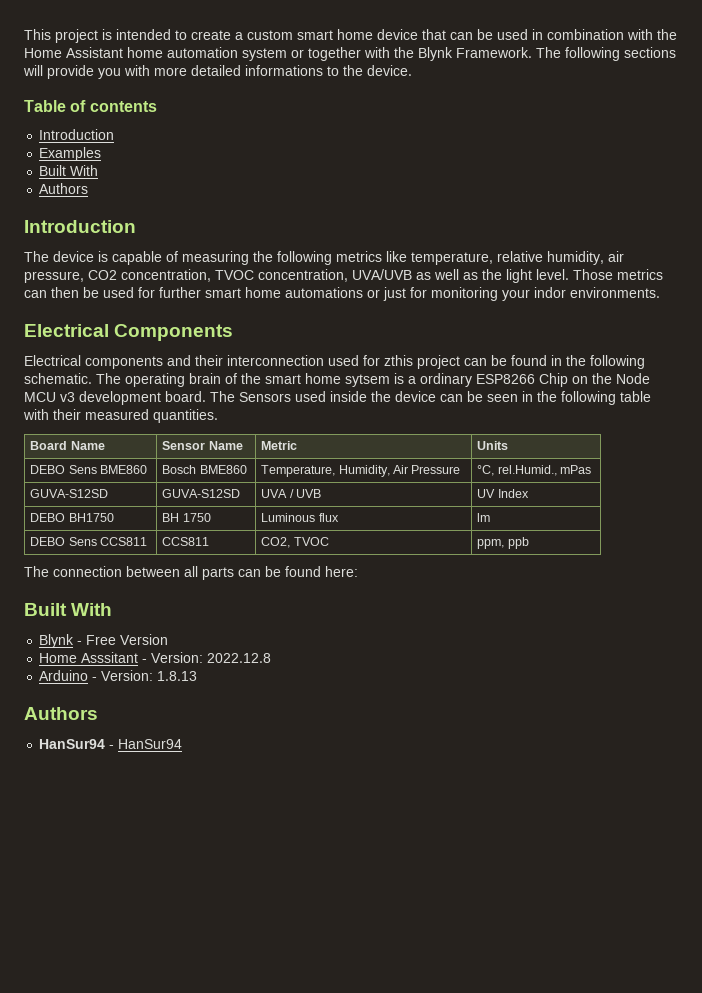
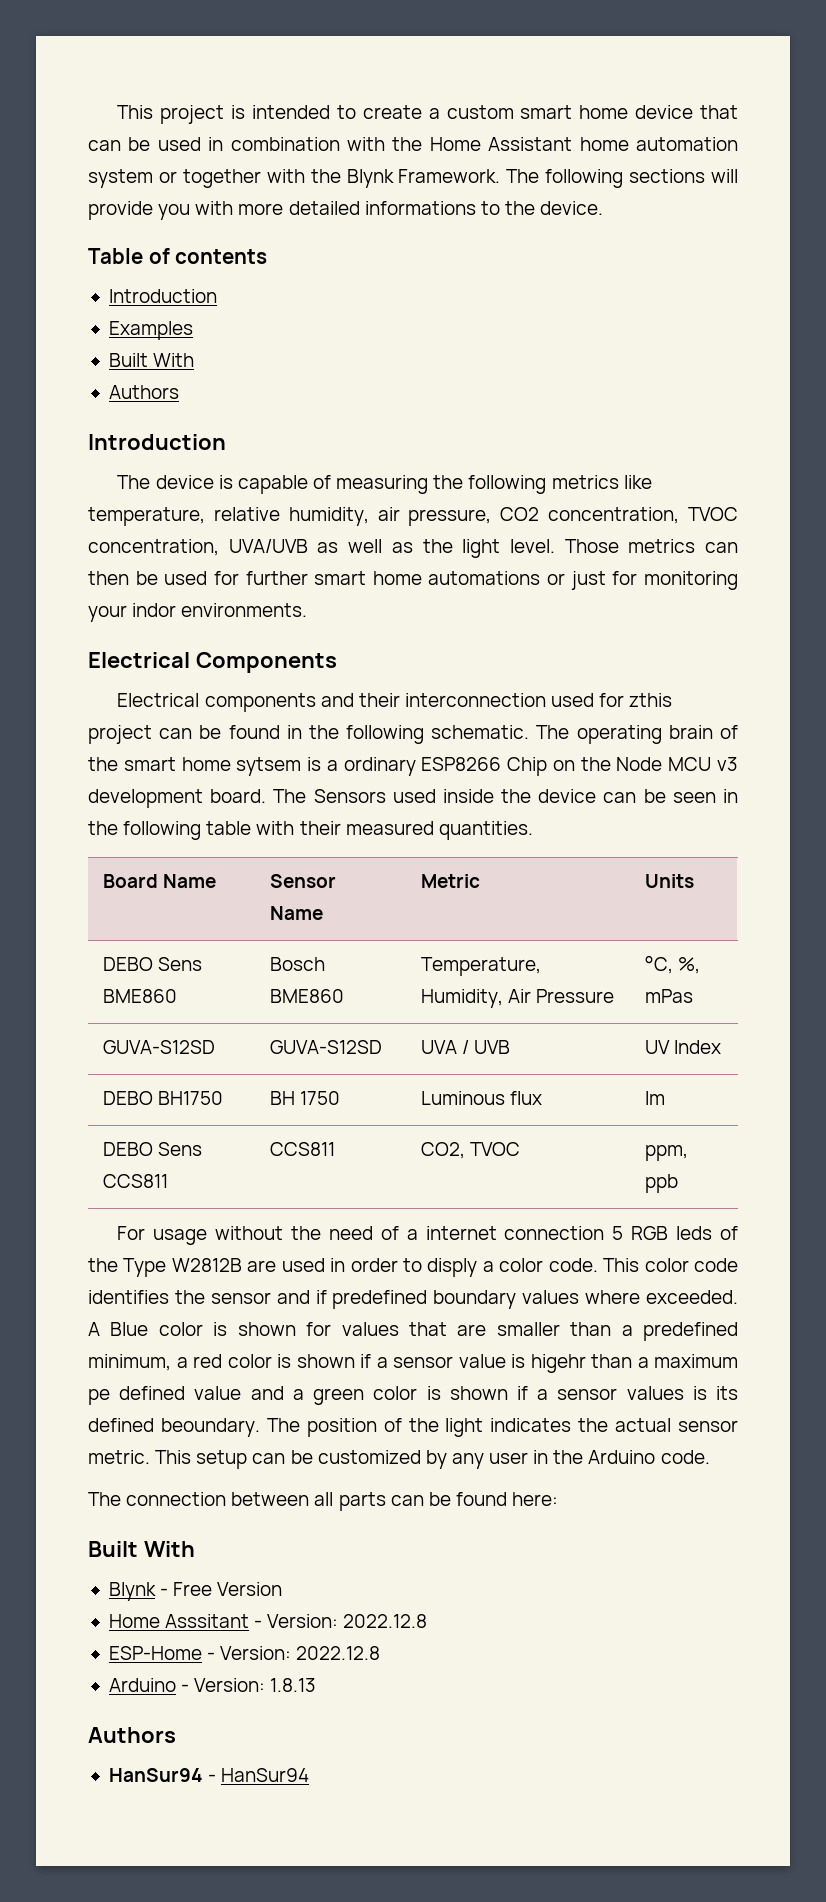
- DEBO Sens BME860 | Bosch BME860 | Temperature, Humidity, Air Pressure | °C, rel.Humid., mPas
+ DEBO Sens BME860 | Bosch BME860 | Temperature, Humidity, Air Pressure | °C, %, mPas
+ For usage without the need of a internet connection 5 RGB leds of the Type W2812B are used in order to disply a color code. This color code identifies the sensor and if predefined boundary values where exceeded. A Blue color is shown for values that are smaller than a predefined minimum, a red color is shown if a sensor value is higehr than a maximum pe defined value and a green color is shown if a sensor values is its defined beoundary. The position of the light indicates the actual sensor metric. This setup can be customized by any user in the Arduino code.
+ ESP-Home - Version: 2022.12.8

